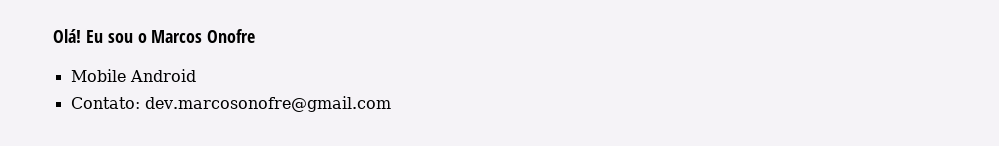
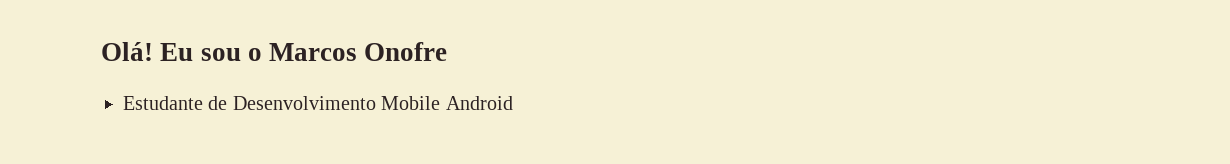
- Mobile Android
+ Estudante de Desenvolvimento Mobile Android
- Contato: dev.marcosonofre@gmail.com

